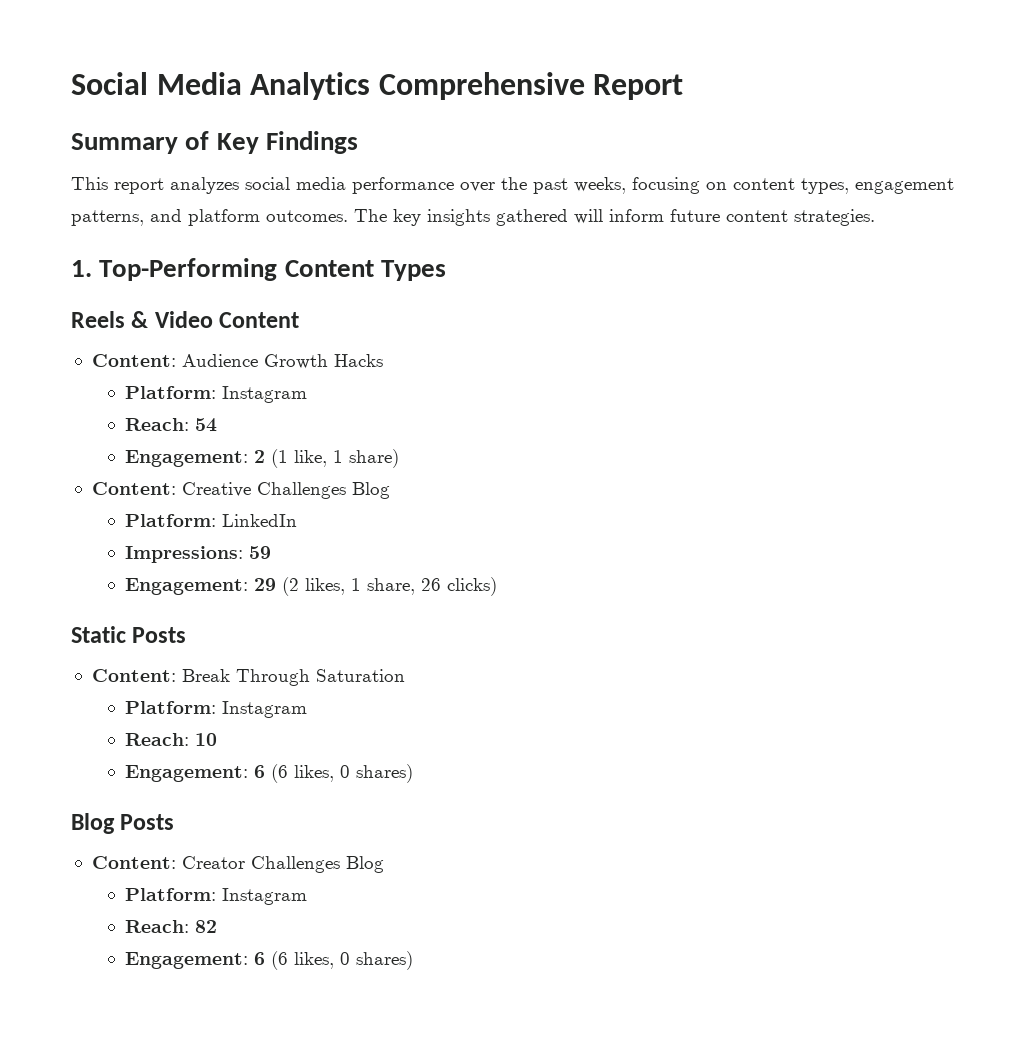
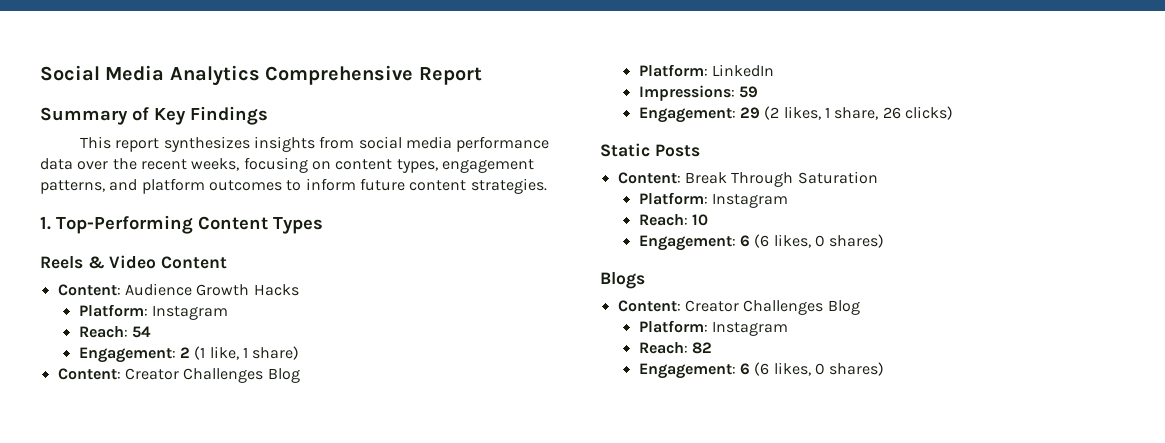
- This report analyzes social media performance over the past weeks, focusing on content types, engagement patterns, and platform outcomes. The key insights gathered will inform future content strategies.
+ This report synthesizes insights from social media performance data over the recent weeks, focusing on content types, engagement patterns, and platform outcomes to inform future content strategies.
  Engagement: 2 (1 like, 1 share)
- Content: Creative Challenges Blog
+ Content: Creator Challenges Blog
- Blog Posts
+ Blogs

